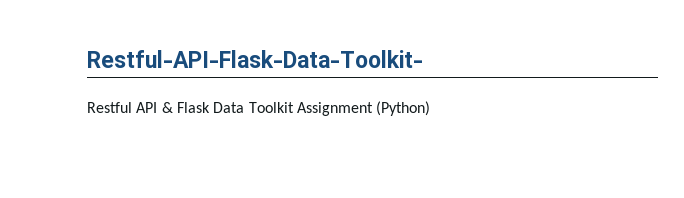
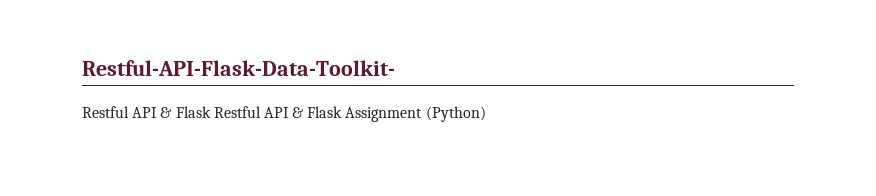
- Restful API & Flask Data Toolkit Assignment (Python)
+ Restful API & Flask Restful API & Flask Assignment (Python)

